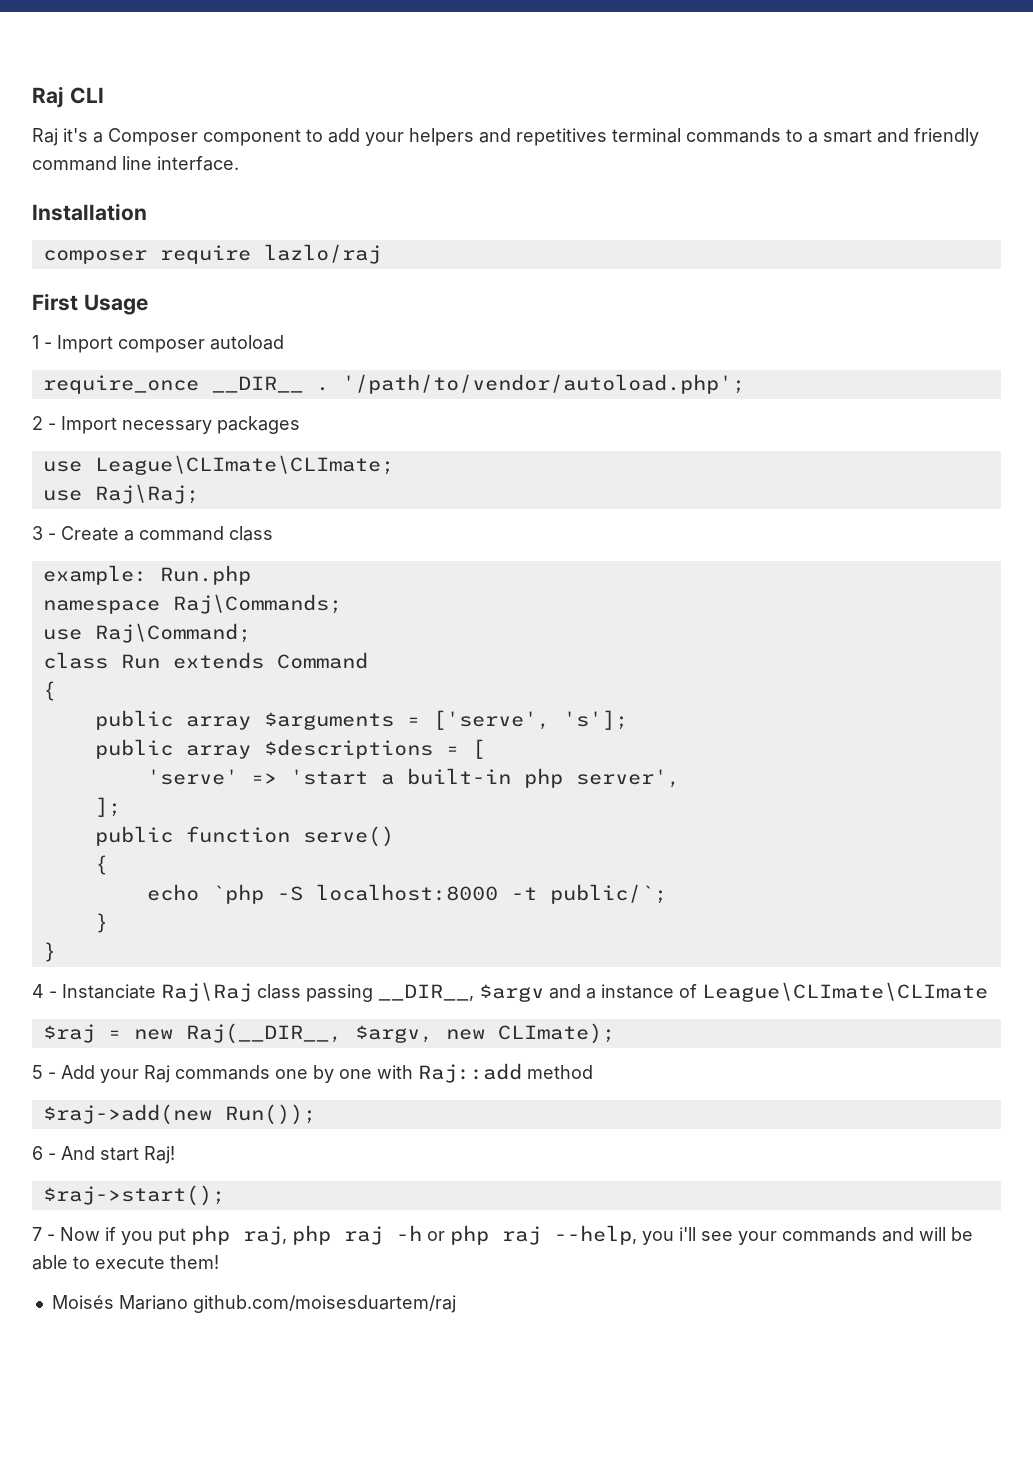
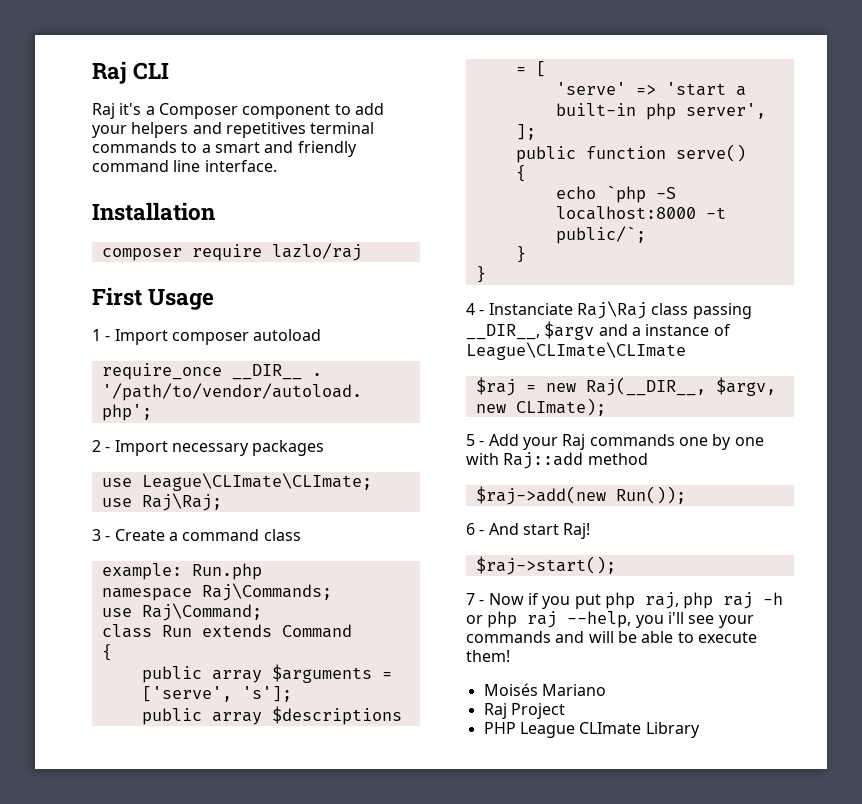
- Moisés Mariano github.com/moisesduartem/raj
+ Moisés Mariano
+ Raj Project
+ PHP League CLImate Library

